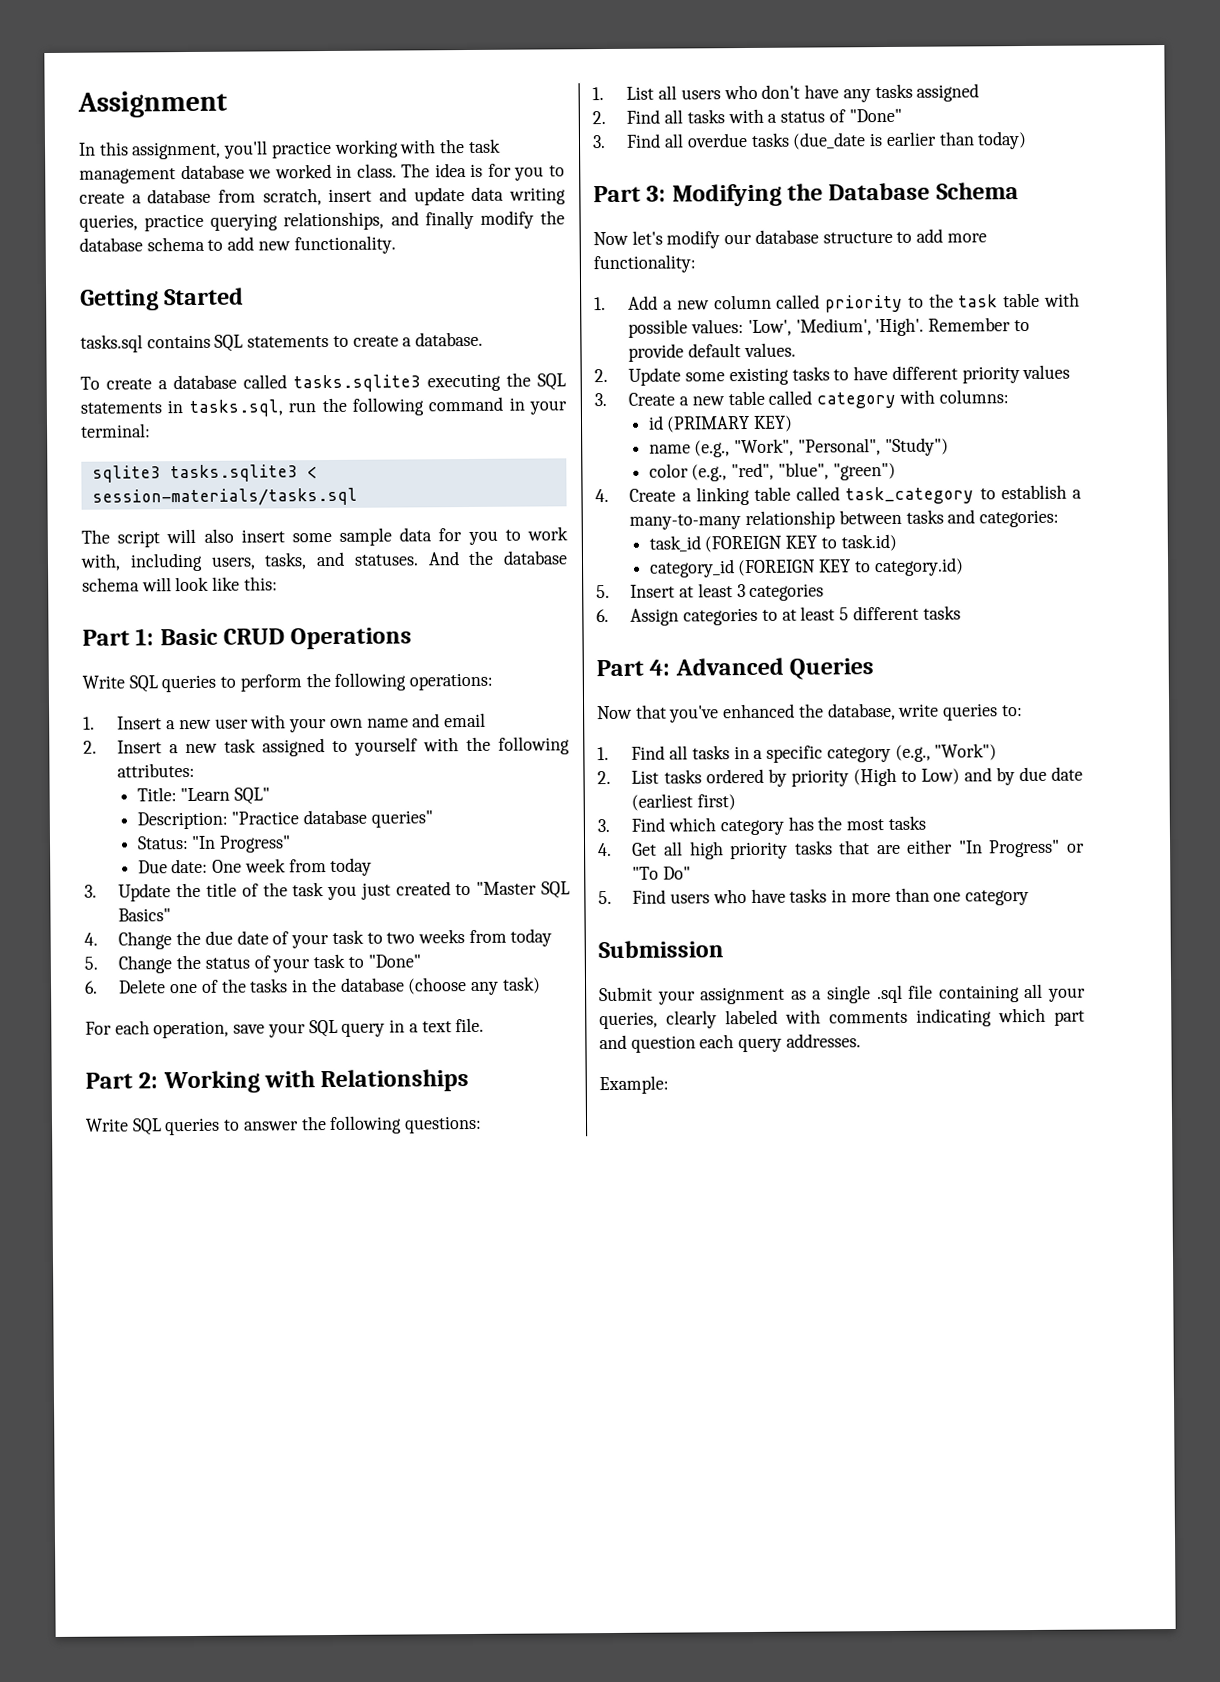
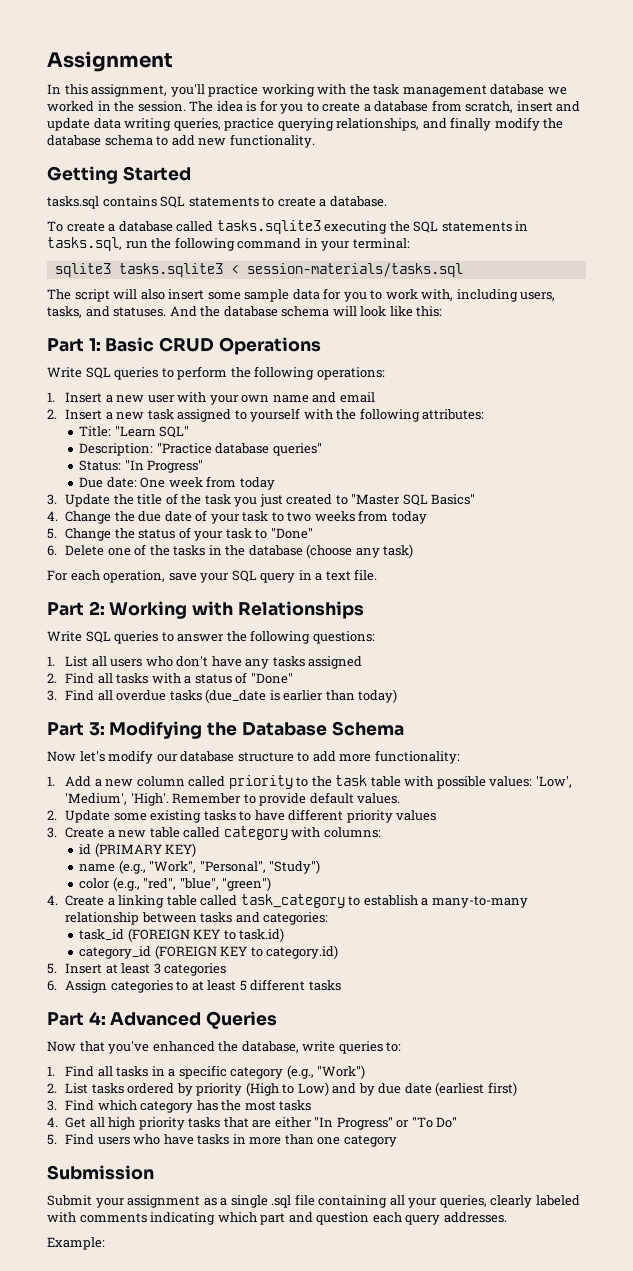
- In this assignment, you'll practice working with the task management database we worked in class.
+ In this assignment, you'll practice working with the task management database we worked in the session.

